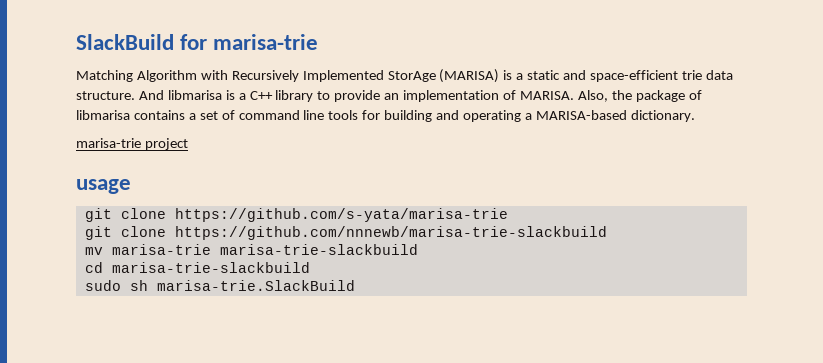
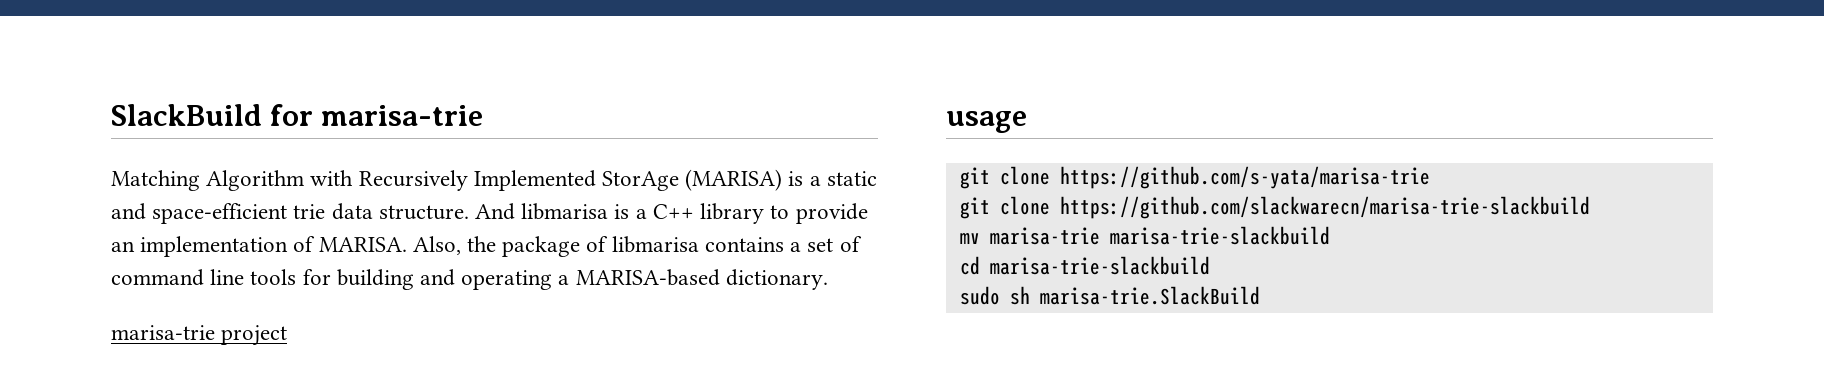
- git clone https://github.com/nnnewb/marisa-trie-slackbuild
+ git clone https://github.com/slackwarecn/marisa-trie-slackbuild

